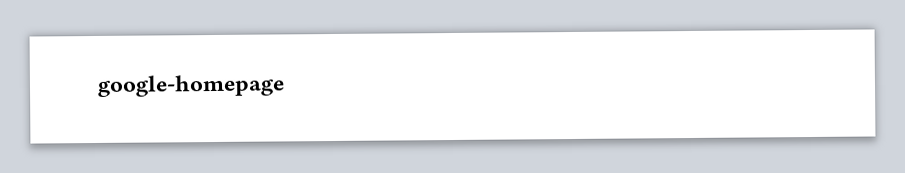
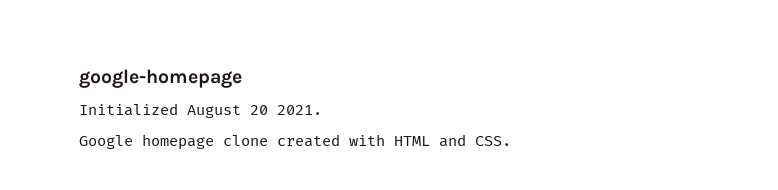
+ Initialized August 20 2021.
+ Google homepage clone created with HTML and CSS.

